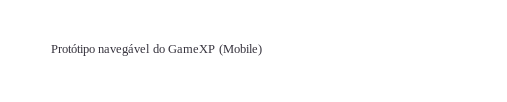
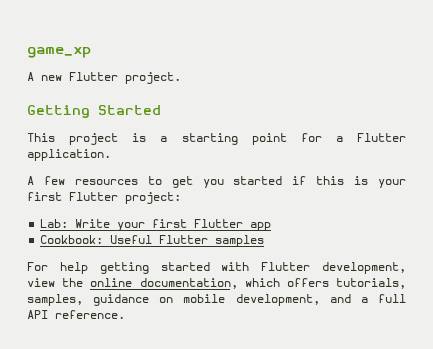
- Protótipo navegável do GameXP (Mobile)
+ game_xp
+ A new Flutter project.
+ Getting Started
+ This project is a starting point for a Flutter application.
+ A few resources to get you started if this is your first Flutter project:
+ Lab: Write your first Flutter app
+ Cookbook: Useful Flutter samples
+ For help getting started with Flutter development, view the online documentation, which offers tutorials, samples, guidance on mobile development, and a full API reference.

